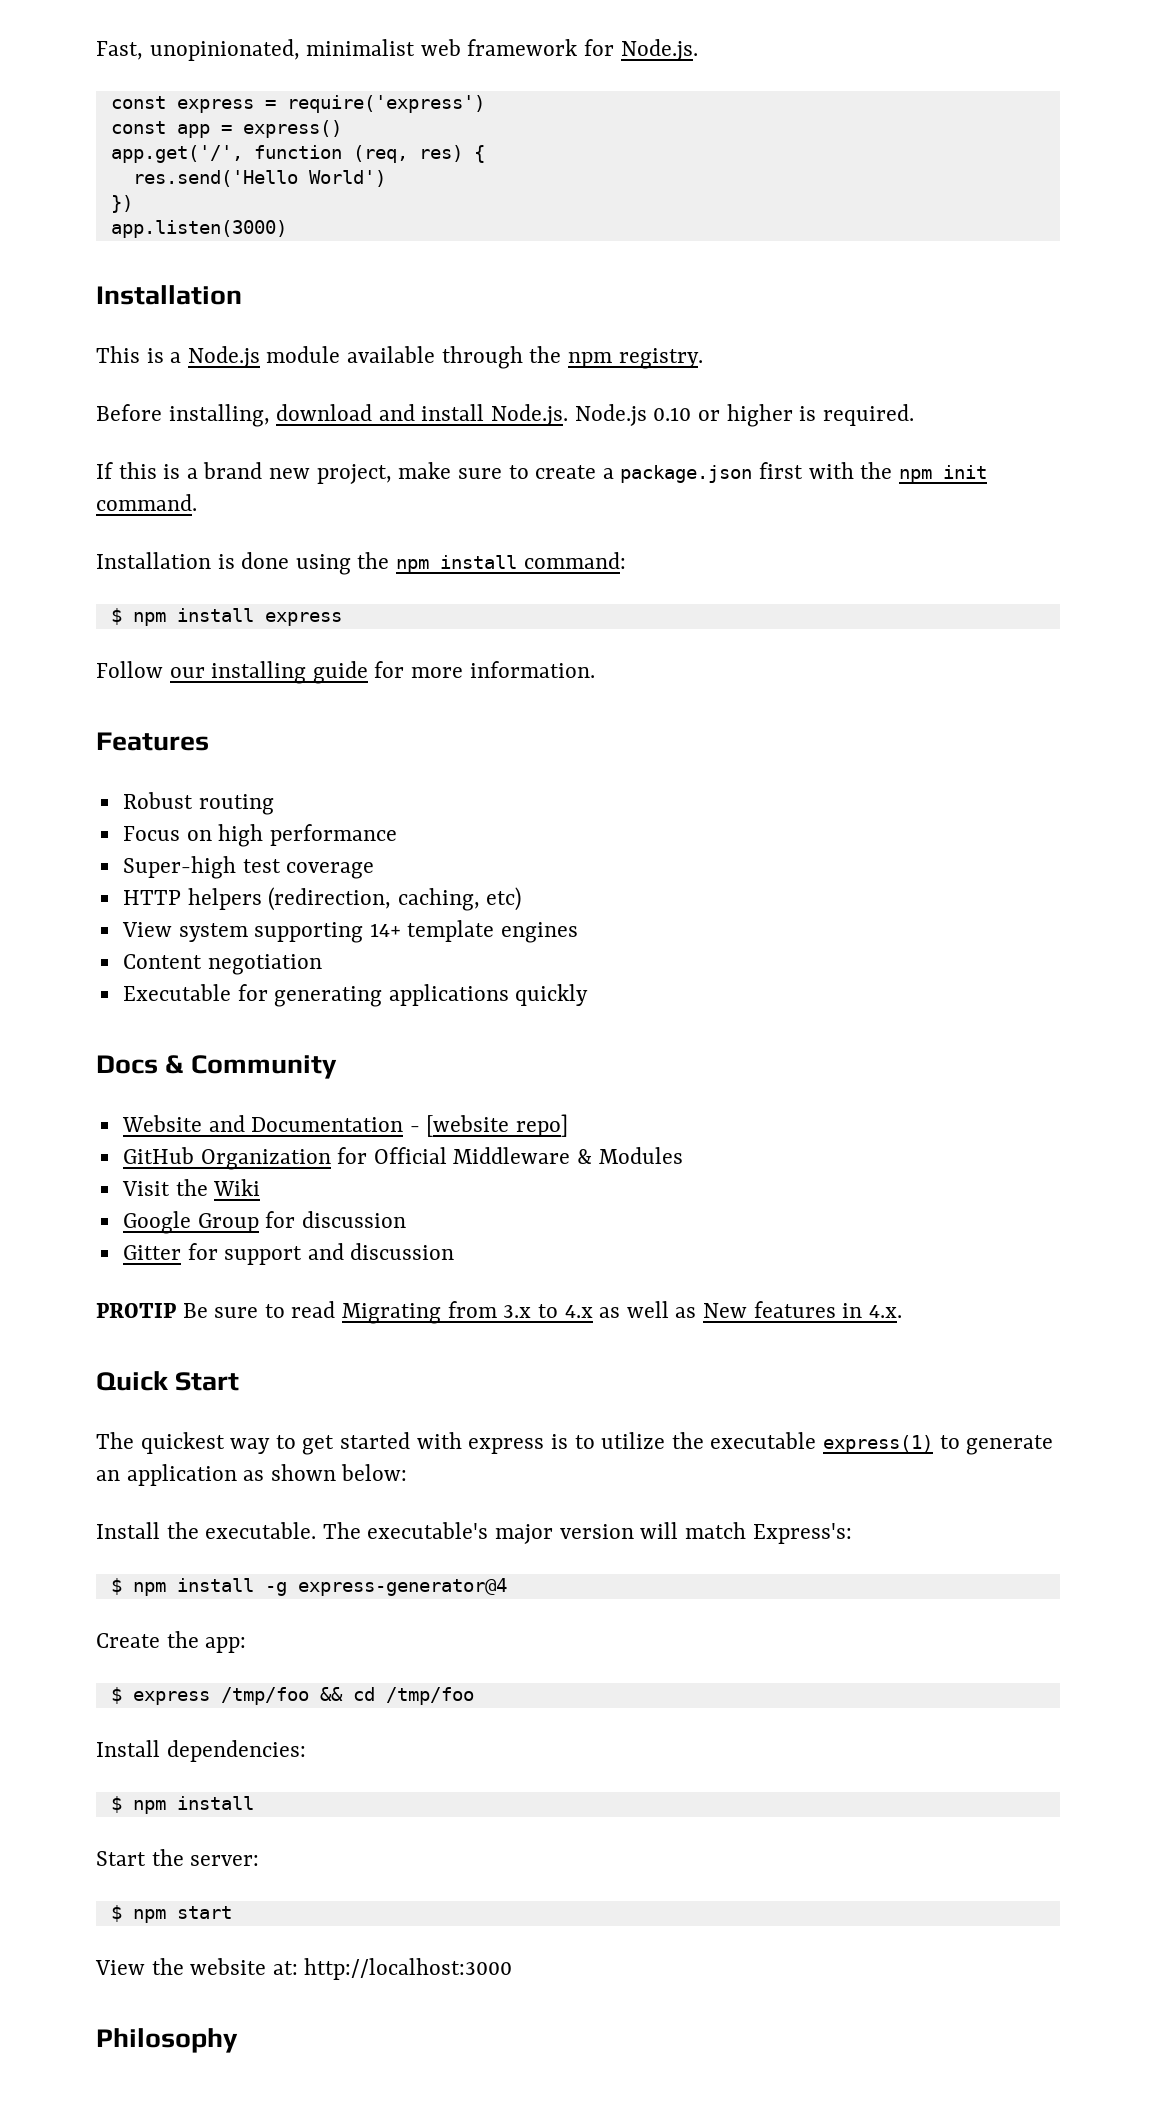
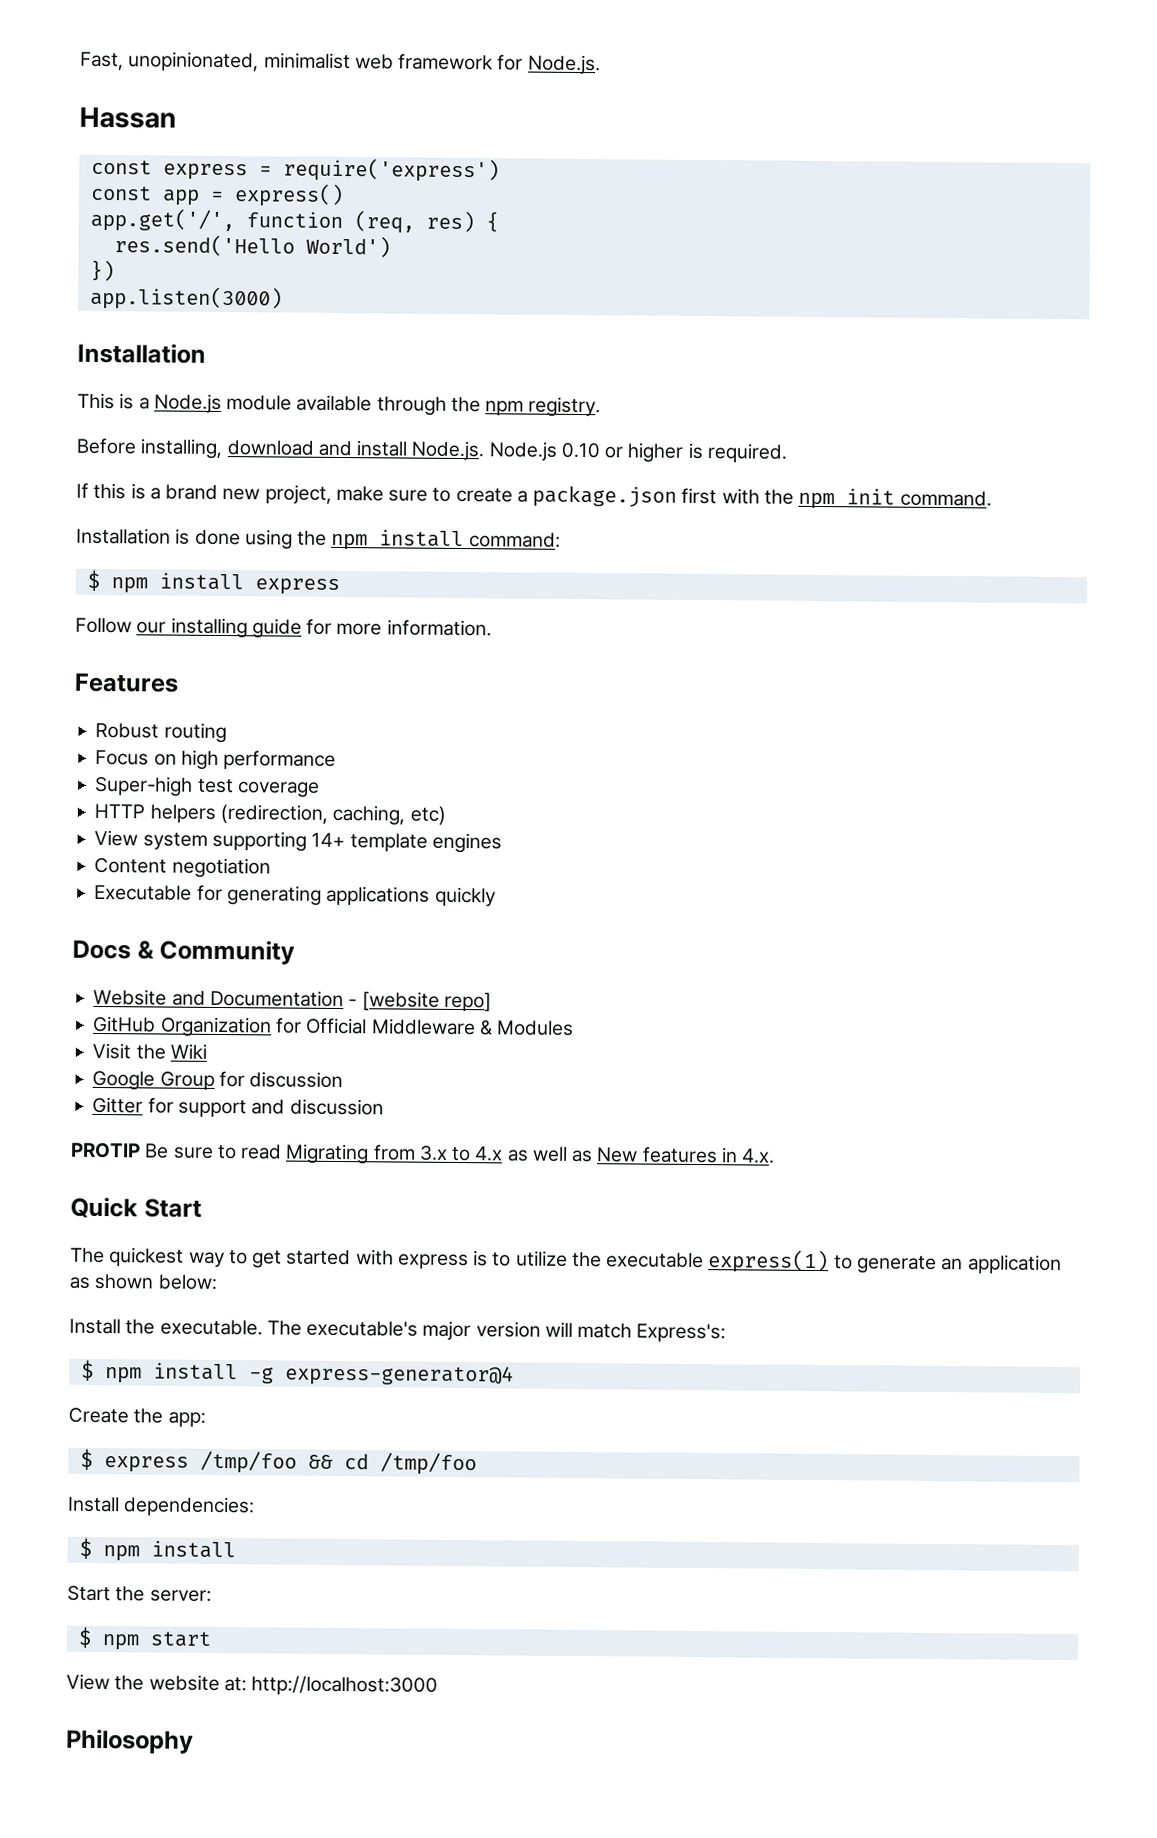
+ Hassan

